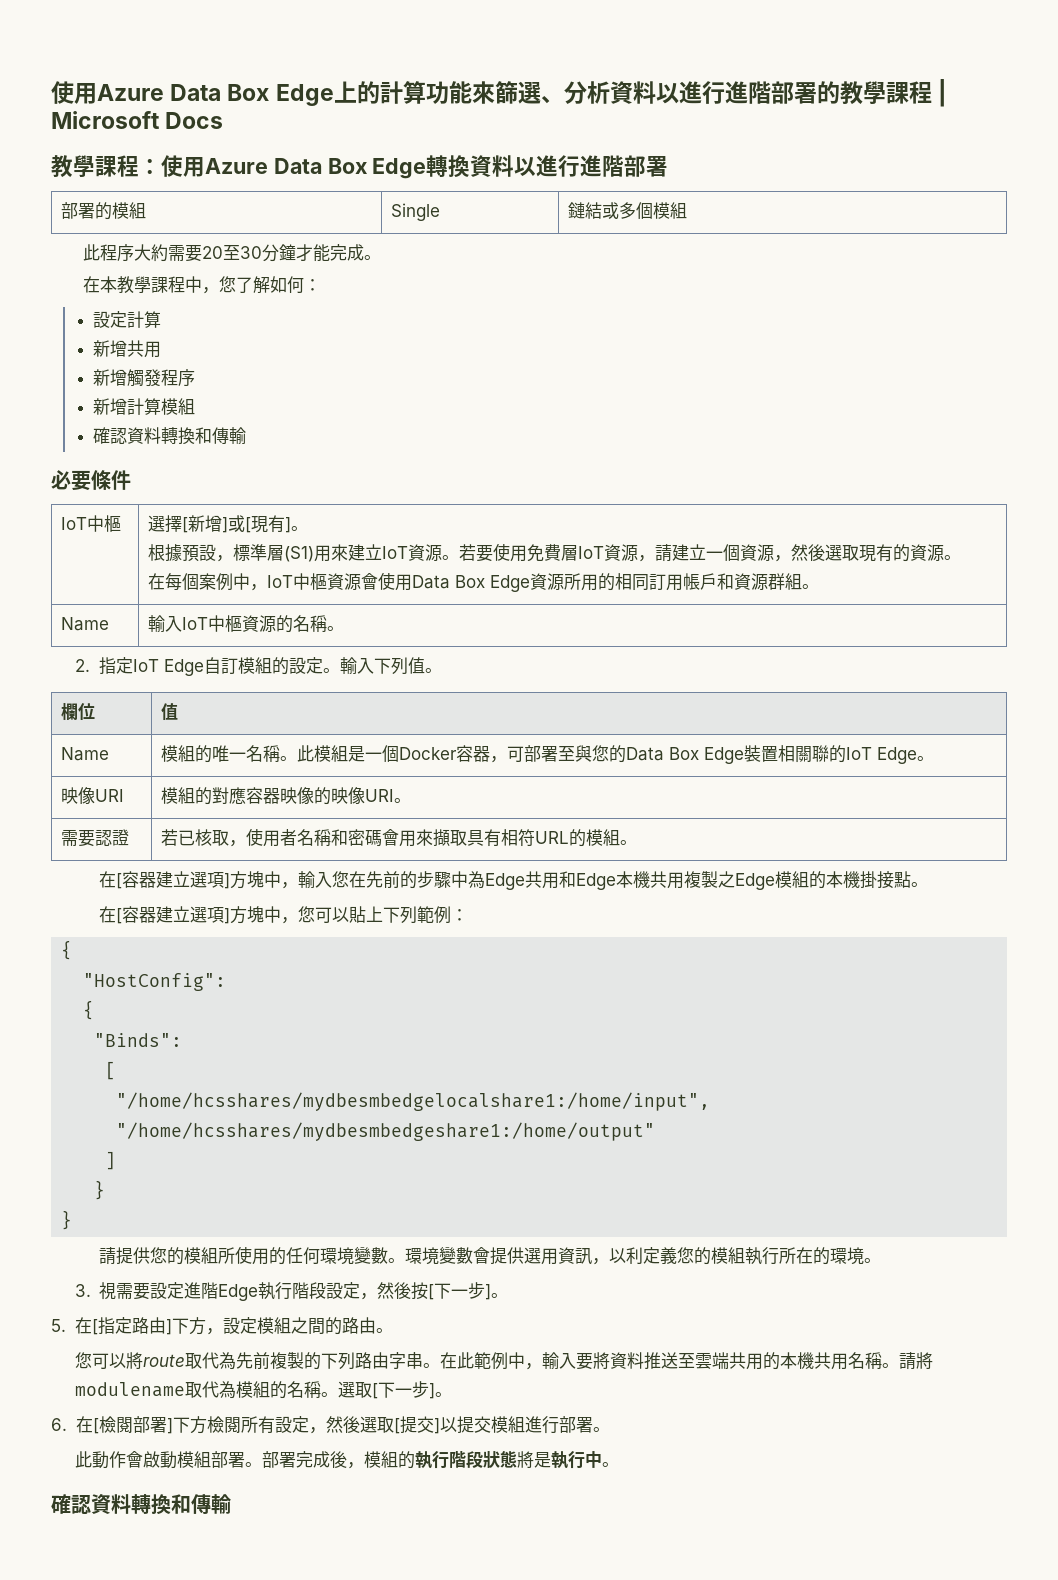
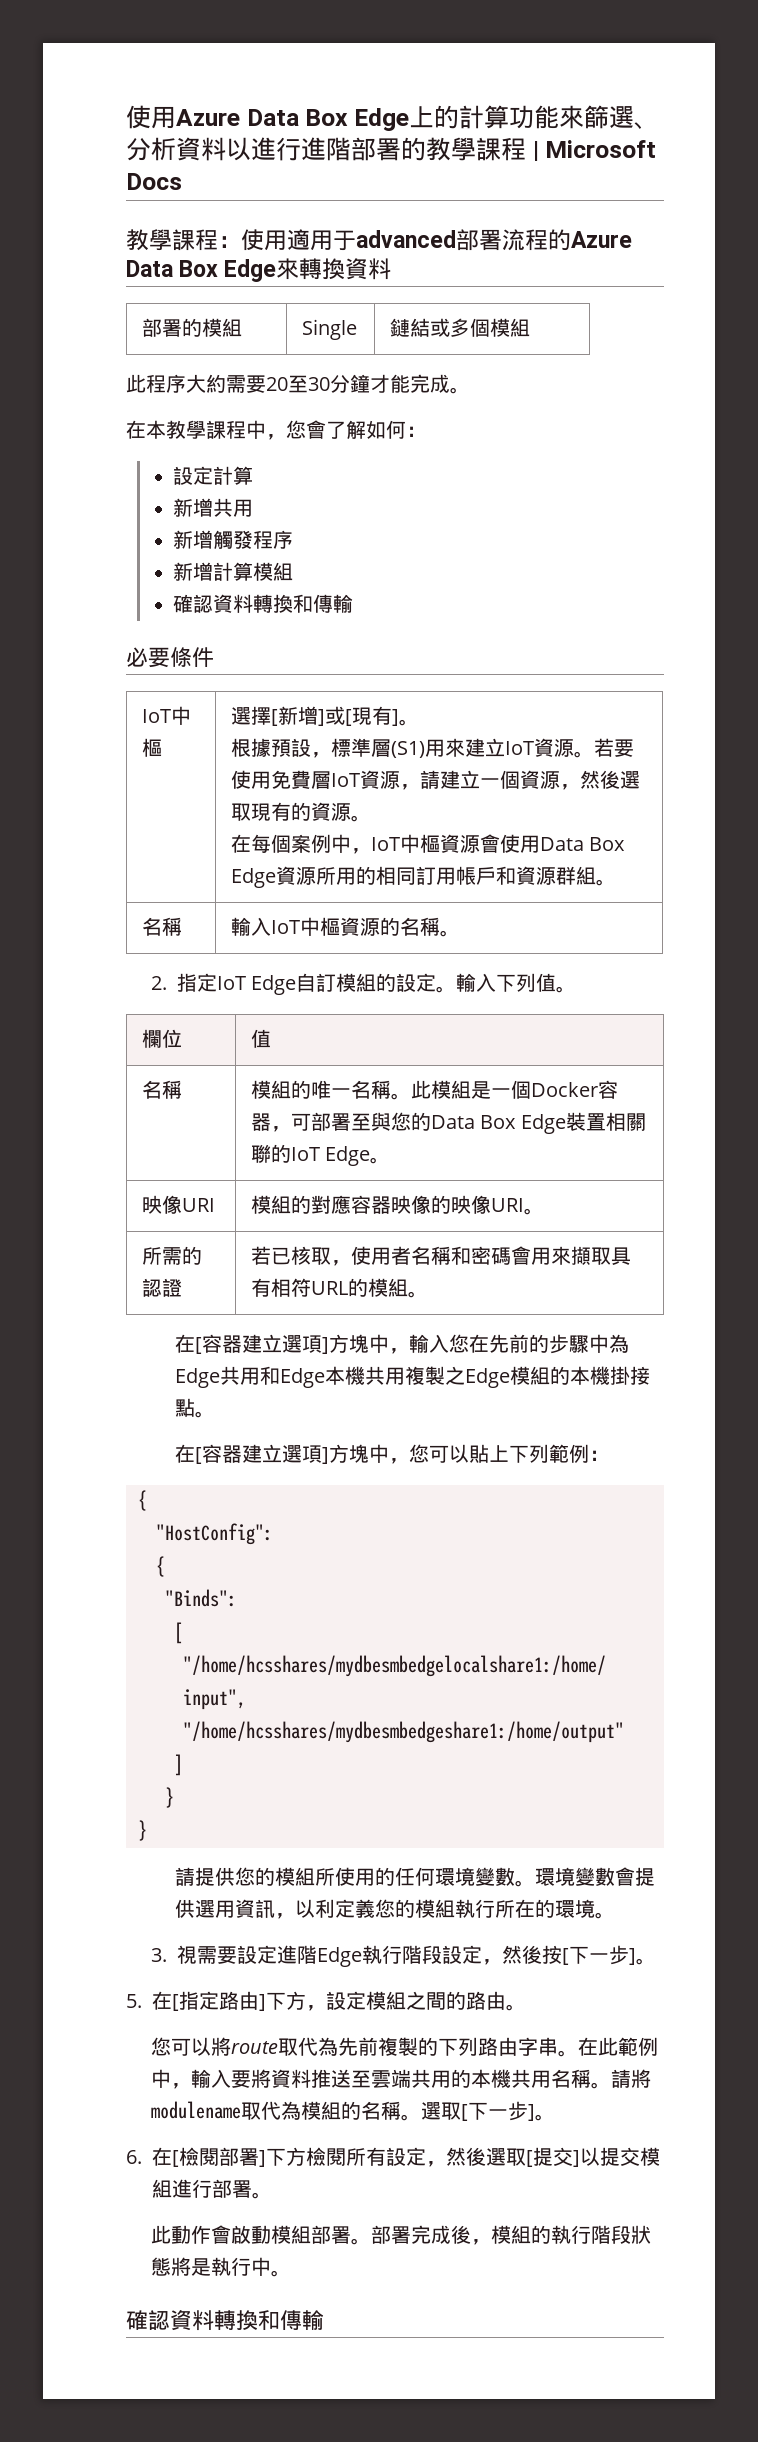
- 教學課程：使用Azure Data Box Edge轉換資料以進行進階部署
+ 教學課程：使用適用于advanced部署流程的Azure Data Box Edge來轉換資料
- 在本教學課程中，您了解如何：
+ 在本教學課程中，您會了解如何：
- Name | 輸入IoT中樞資源的名稱。
+ 名稱 | 輸入IoT中樞資源的名稱。
- Name | 模組的唯一名稱。此模組是一個Docker容器，可部署至與您的Data Box Edge裝置相關聯的IoT Edge。
+ 名稱 | 模組的唯一名稱。此模組是一個Docker容器，可部署至與您的Data Box Edge裝置相關聯的IoT Edge。
- 需要認證 | 若已核取，使用者名稱和密碼會用來擷取具有相符URL的模組。
+ 所需的認證 | 若已核取，使用者名稱和密碼會用來擷取具有相符URL的模組。

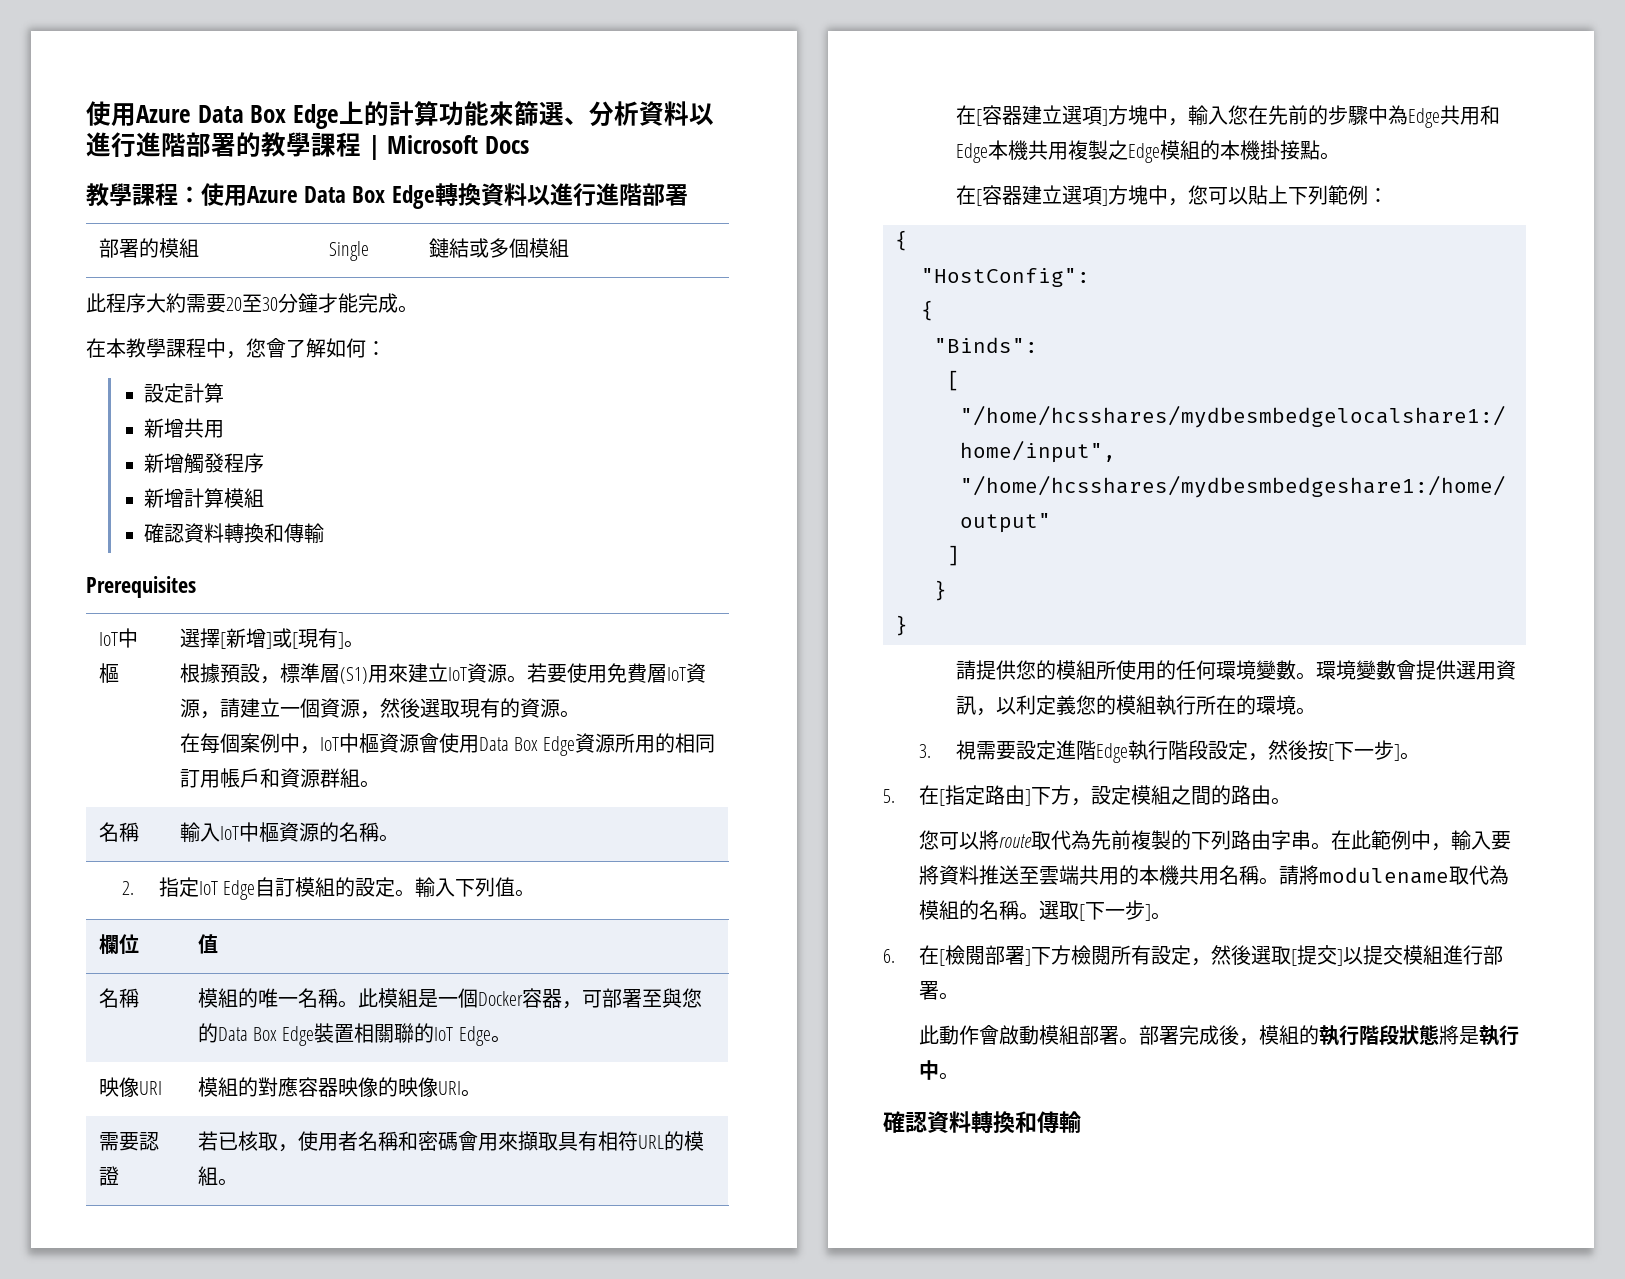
- 教學課程：使用適用于advanced部署流程的Azure Data Box Edge來轉換資料
+ 教學課程：使用Azure Data Box Edge轉換資料以進行進階部署
- 必要條件
+ Prerequisites
- 所需的認證 | 若已核取，使用者名稱和密碼會用來擷取具有相符URL的模組。
+ 需要認證 | 若已核取，使用者名稱和密碼會用來擷取具有相符URL的模組。

